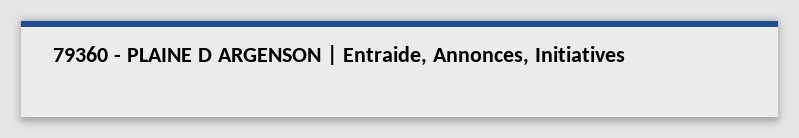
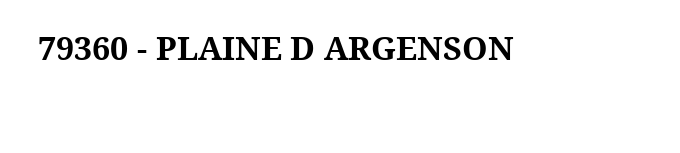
- 79360 - PLAINE D ARGENSON | Entraide, Annonces, Initiatives
+ 79360 - PLAINE D ARGENSON

